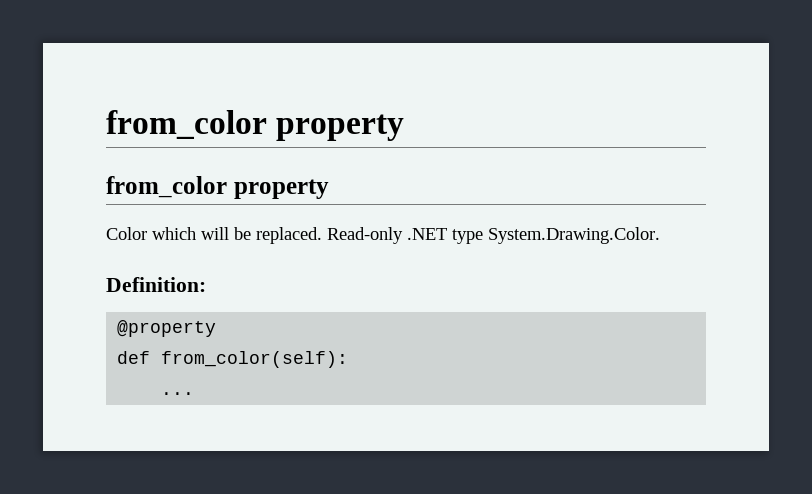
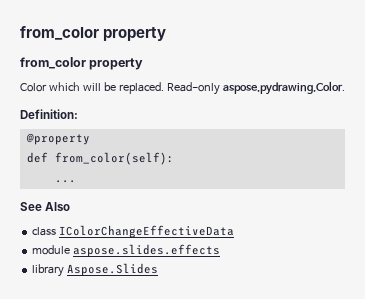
- Read-only .NET type System.Drawing.Color.
+ Read-only aspose.pydrawing.Color.
+ See Also
+ class IColorChangeEffectiveData
+ module aspose.slides.effects
+ library Aspose.Slides

